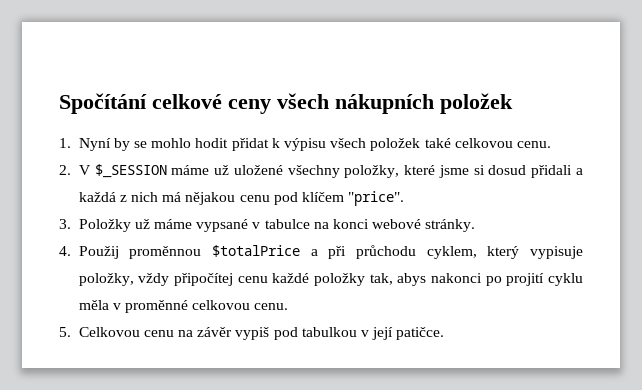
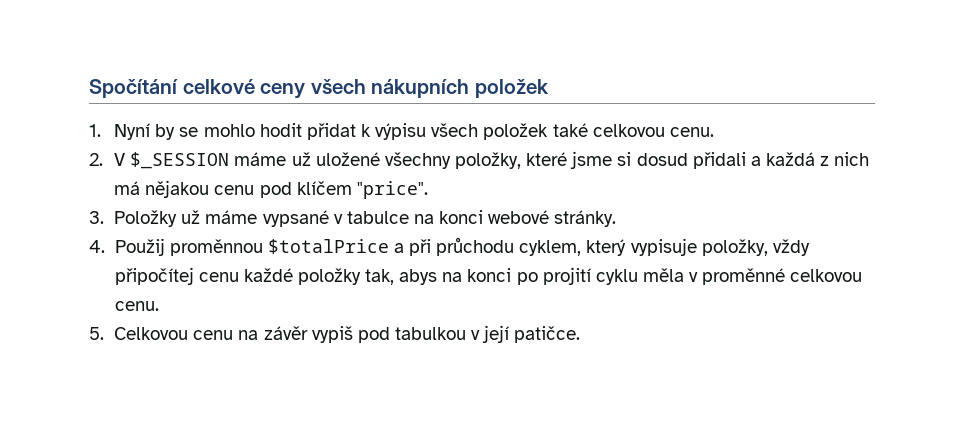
- 4. Použij proměnnou $totalPrice a při průchodu cyklem, který vypisuje položky, vždy připočítej cenu každé položky tak, abys nakonci po projití cyklu měla v proměnné celkovou cenu.
+ 4. Použij proměnnou $totalPrice a při průchodu cyklem, který vypisuje položky, vždy připočítej cenu každé položky tak, abys na konci po projití cyklu měla v proměnné celkovou cenu.

